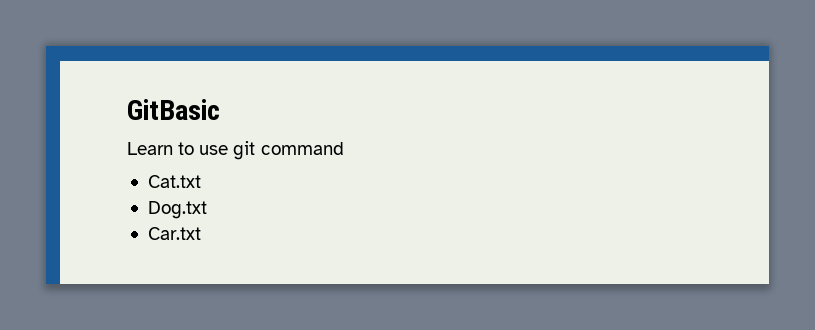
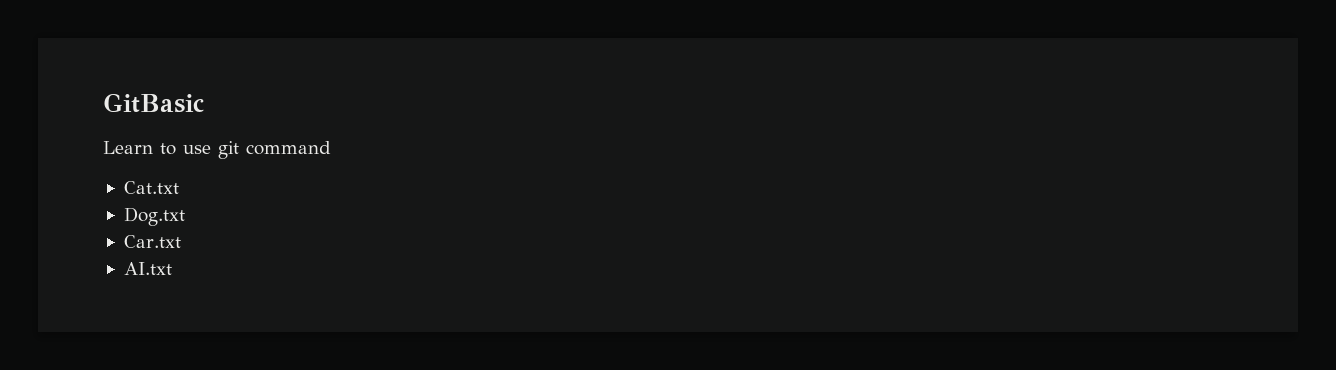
+ AI.txt

